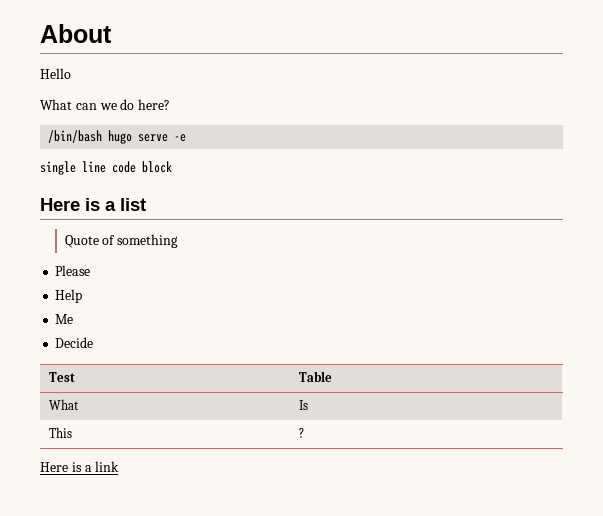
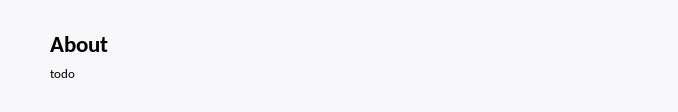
- Hello
- What can we do here?
- /bin/bash hugo serve -e
- single line code block
- Here is a list
- Quote of something
- Please
- Help
- Me
- Decide
- Test | Table
- What | Is
- This | ?
- Here is a link
+ todo

